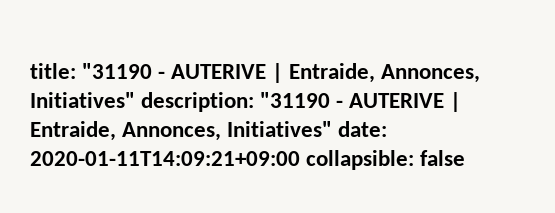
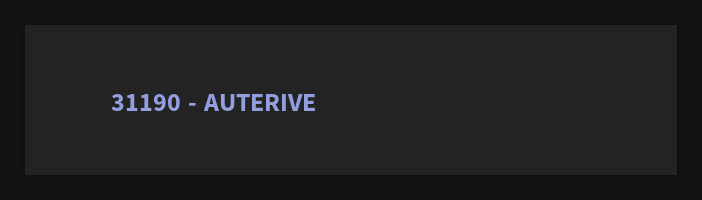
- title: "31190 - AUTERIVE | Entraide, Annonces, Initiatives" description: "31190 - AUTERIVE | Entraide, Annonces, Initiatives" date: 2020-01-11T14:09:21+09:00 collapsible: false
+ 31190 - AUTERIVE

